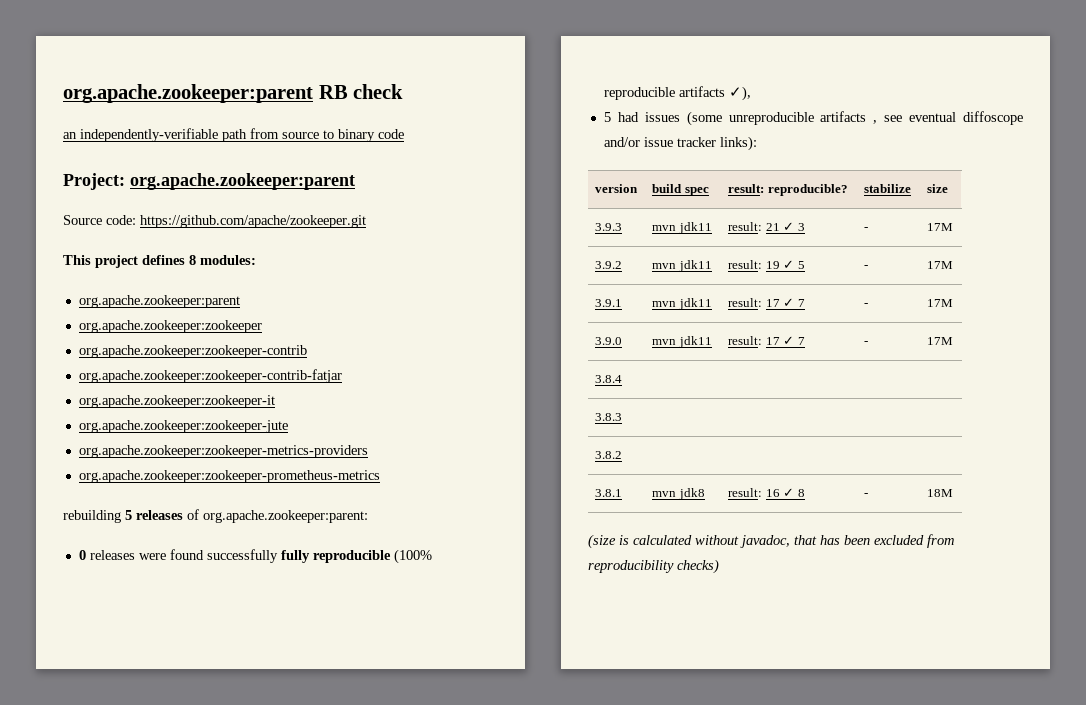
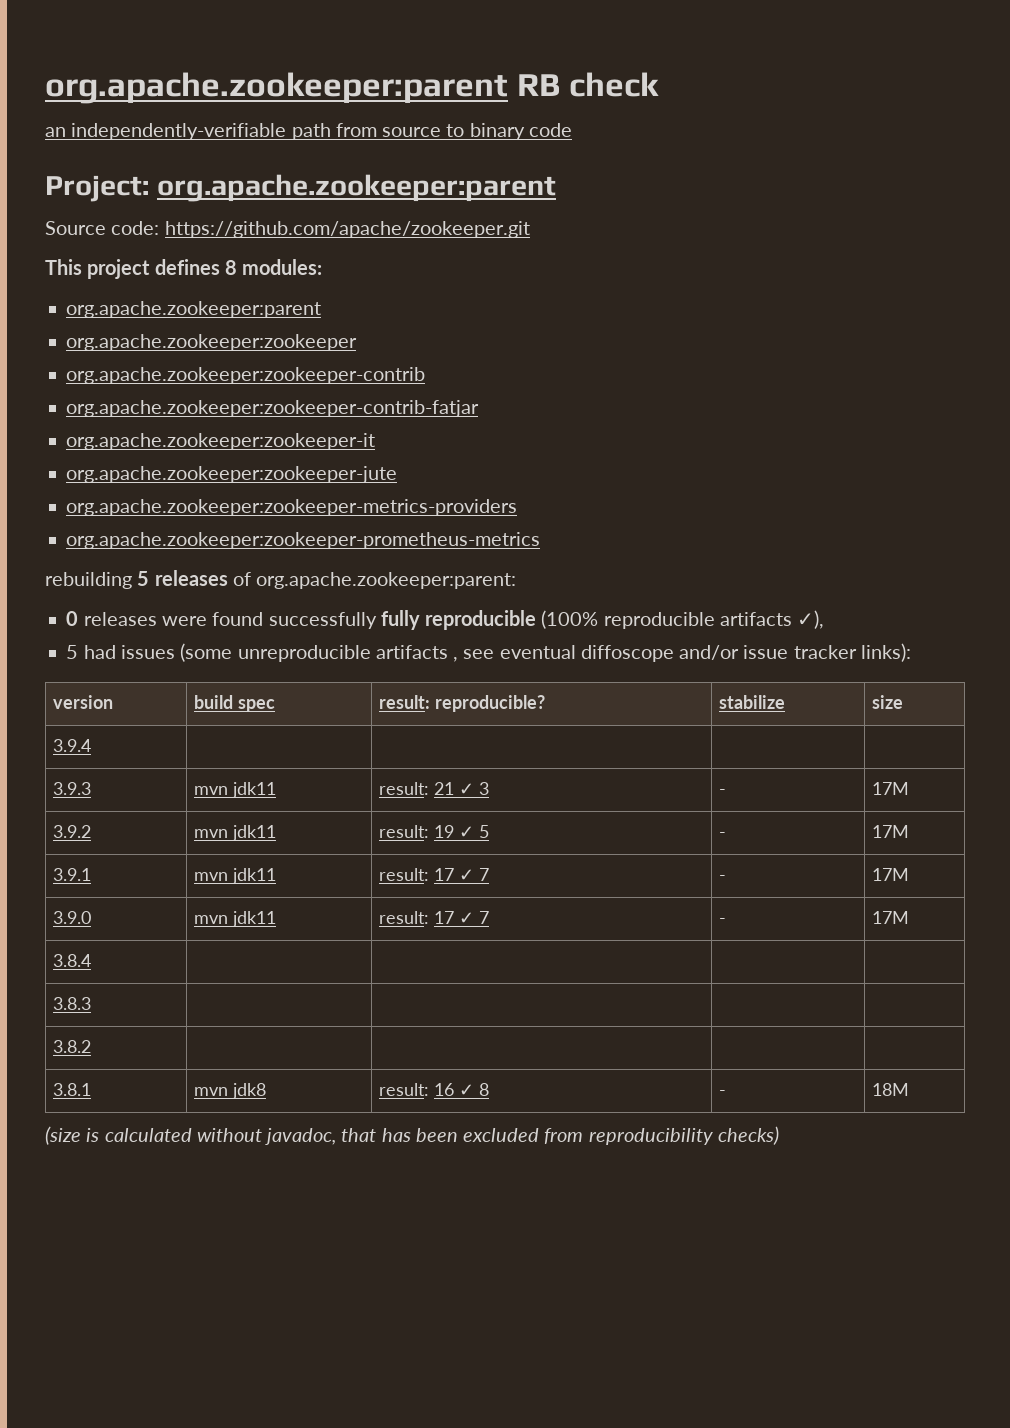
+ 3.9.4 | | | |

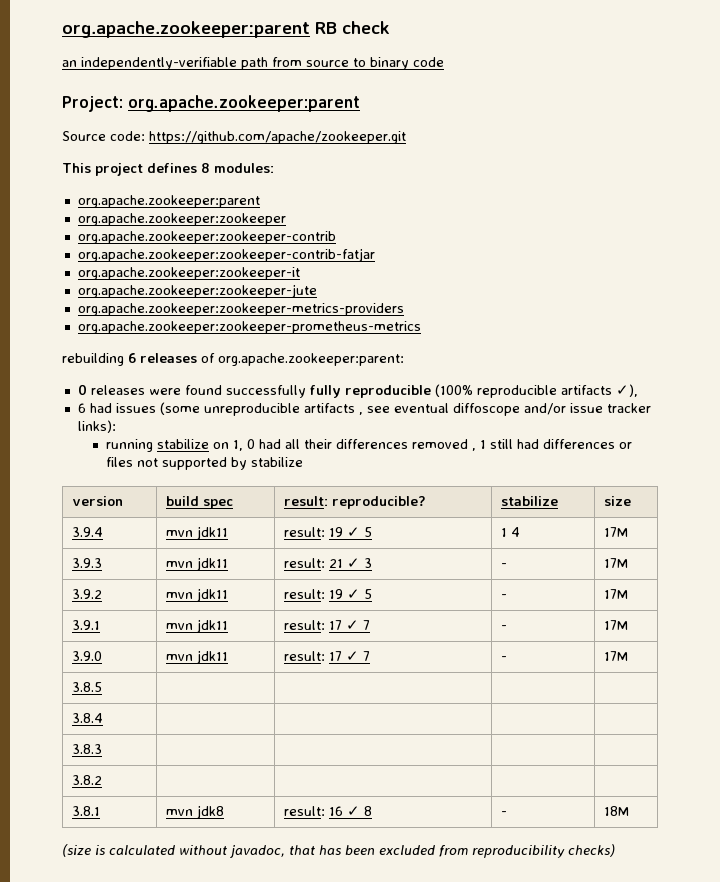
- rebuilding 5 releases of org.apache.zookeeper:parent:
+ rebuilding 6 releases of org.apache.zookeeper:parent:
- 5 had issues (some unreproducible artifacts , see eventual diffoscope and/or issue tracker links):
+ 6 had issues (some unreproducible artifacts , see eventual diffoscope and/or issue tracker links):
+ running stabilize on 1, 0 had all their differences removed , 1 still had differences or files not supported by stabilize
- 3.9.4 | | | |
+ 3.9.4 | mvn jdk11 | result: 19 ✓ 5 | 1 4 | 17M
+ 3.8.5 | | | |

